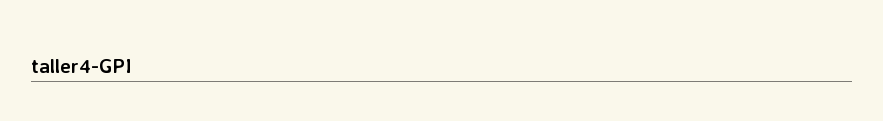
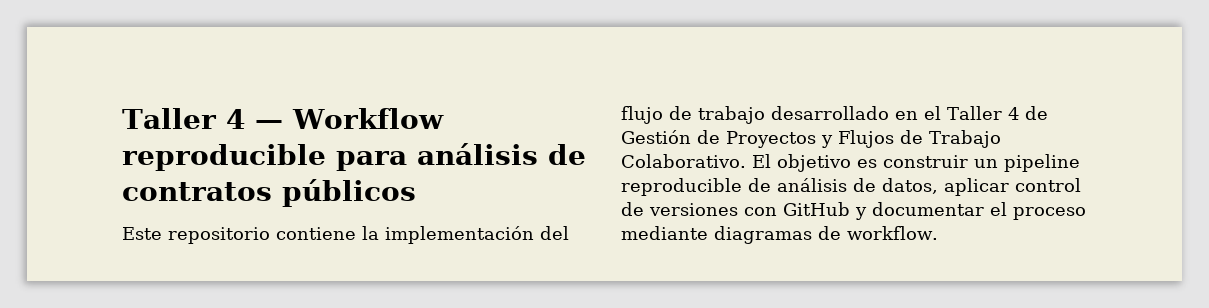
- taller4-GPI
+ Taller 4 — Workflow reproducible para análisis de contratos públicos
+ Este repositorio contiene la implementación del flujo de trabajo desarrollado en el Taller 4 de Gestión de Proyectos y Flujos de Trabajo Colaborativo. El objetivo es construir un pipeline reproducible de análisis de datos, aplicar control de versiones con GitHub y documentar el proceso mediante diagramas de workflow.

